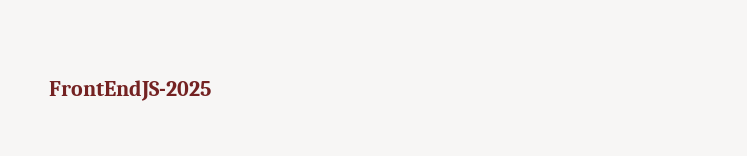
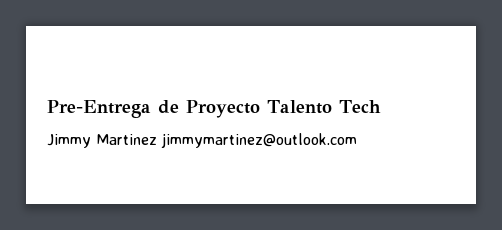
- FrontEndJS-2025
+ Pre-Entrega de Proyecto Talento Tech
+ Jimmy Martinez jimmymartinez@outlook.com

